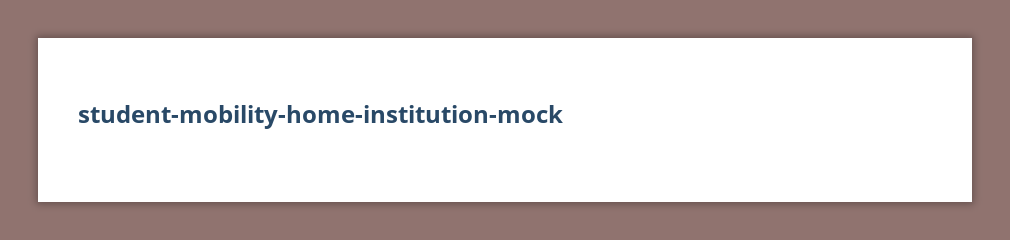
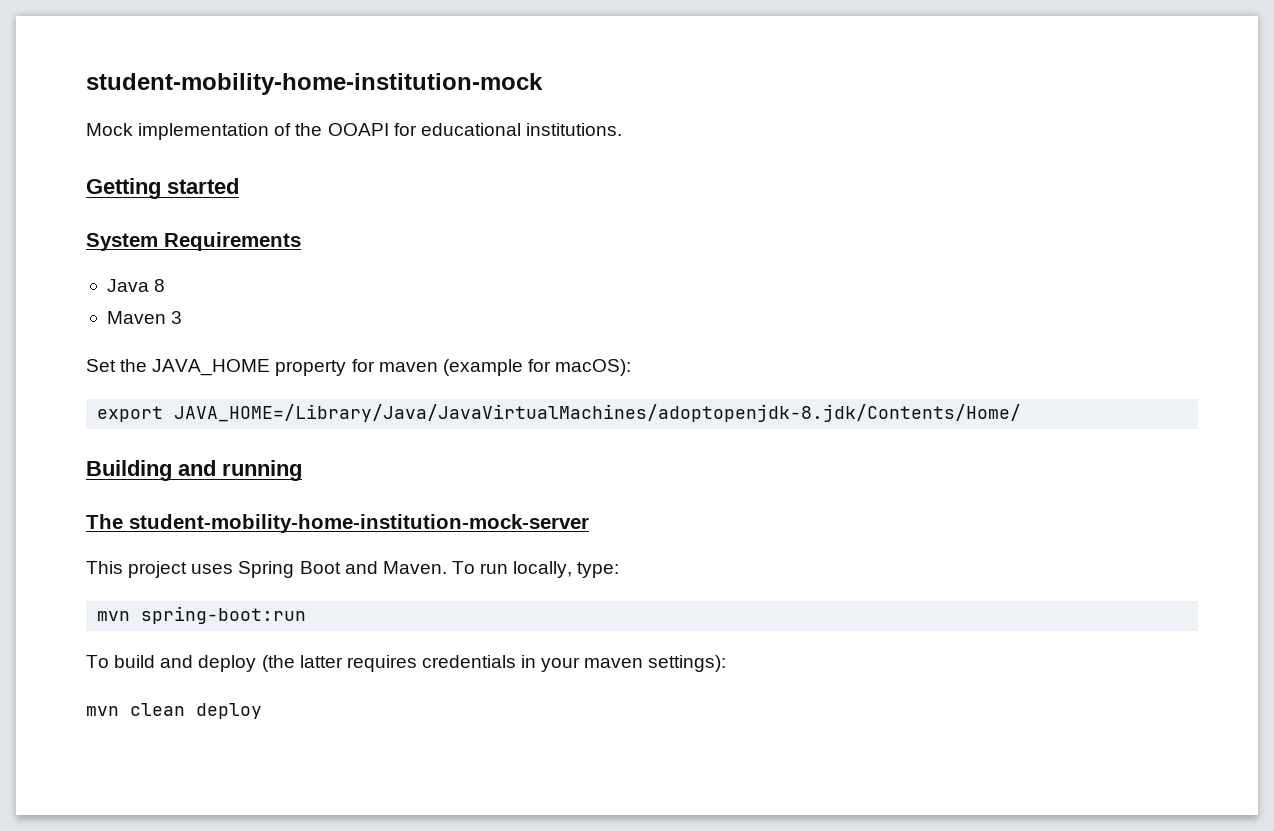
+ Mock implementation of the OOAPI for educational institutions.
+ Getting started
+ System Requirements
+ Java 8
+ Maven 3
+ Set the JAVA_HOME property for maven (example for macOS):
+ export JAVA_HOME=/Library/Java/JavaVirtualMachines/adoptopenjdk-8.jdk/Contents/Home/
+ Building and running
+ The student-mobility-home-institution-mock-server
+ This project uses Spring Boot and Maven. To run locally, type:
+ mvn spring-boot:run
+ To build and deploy (the latter requires credentials in your maven settings):
+ mvn clean deploy

